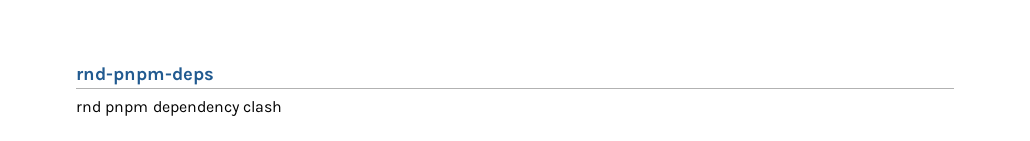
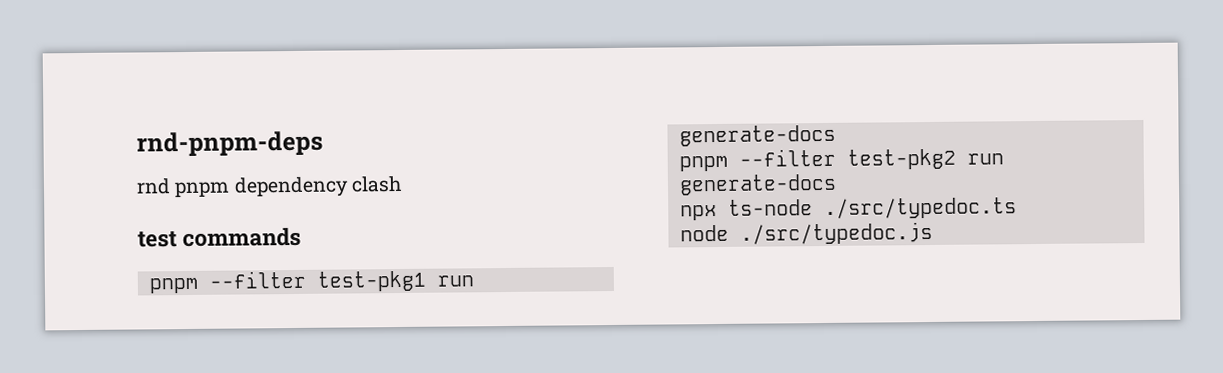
+ test commands
+ pnpm --filter test-pkg1 run generate-docs
+ pnpm --filter test-pkg2 run generate-docs
+ npx ts-node ./src/typedoc.ts
+ node ./src/typedoc.js

